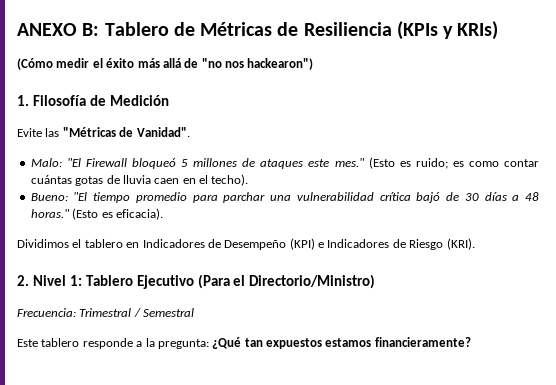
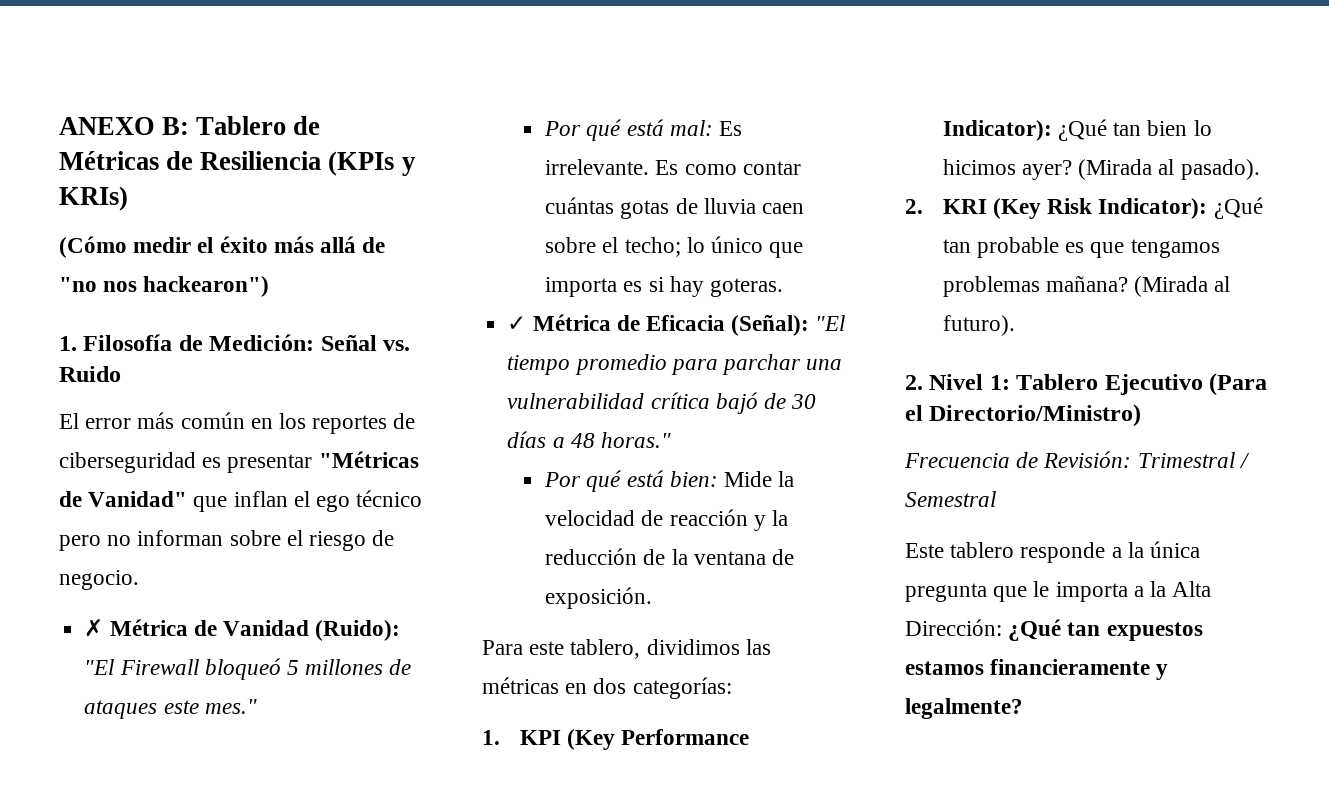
- 1. Filosofía de Medición
- Evite las "Métricas de Vanidad".
- Malo: "El Firewall bloqueó 5 millones de ataques este mes." (Esto es ruido; es como contar cuántas gotas de lluvia caen en el techo).
- Bueno: "El tiempo promedio para parchar una vulnerabilidad crítica bajó de 30 días a 48 horas." (Esto es eficacia).
- Dividimos el tablero en Indicadores de Desempeño (KPI) e Indicadores de Riesgo (KRI).
+ 1. Filosofía de Medición: Señal vs. Ruido
+ El error más común en los reportes de ciberseguridad es presentar "Métricas de Vanidad" que inflan el ego técnico pero no informan sobre el riesgo de negocio.
+ ✗ Métrica de Vanidad (Ruido): "El Firewall bloqueó 5 millones de ataques este mes."
+ Por qué está mal: Es irrelevante. Es como contar cuántas gotas de lluvia caen sobre el techo; lo único que importa es si hay goteras.
+ ✓ Métrica de Eficacia (Señal): "El tiempo promedio para parchar una vulnerabilidad crítica bajó de 30 días a 48 horas."
+ Por qué está bien: Mide la velocidad de reacción y la reducción de la ventana de exposición.
+ Para este tablero, dividimos las métricas en dos categorías:
+ 1. KPI (Key Performance Indicator): ¿Qué tan bien lo hicimos ayer? (Mirada al pasado).
+ 2. KRI (Key Risk Indicator): ¿Qué tan probable es que tengamos problemas mañana? (Mirada al futuro).
- Frecuencia: Trimestral / Semestral
+ Frecuencia de Revisión: Trimestral / Semestral
- Este tablero responde a la pregunta: ¿Qué tan expuestos estamos financieramente?
+ Este tablero responde a la única pregunta que le importa a la Alta Dirección: ¿Qué tan expuestos estamos financieramente y legalmente?

